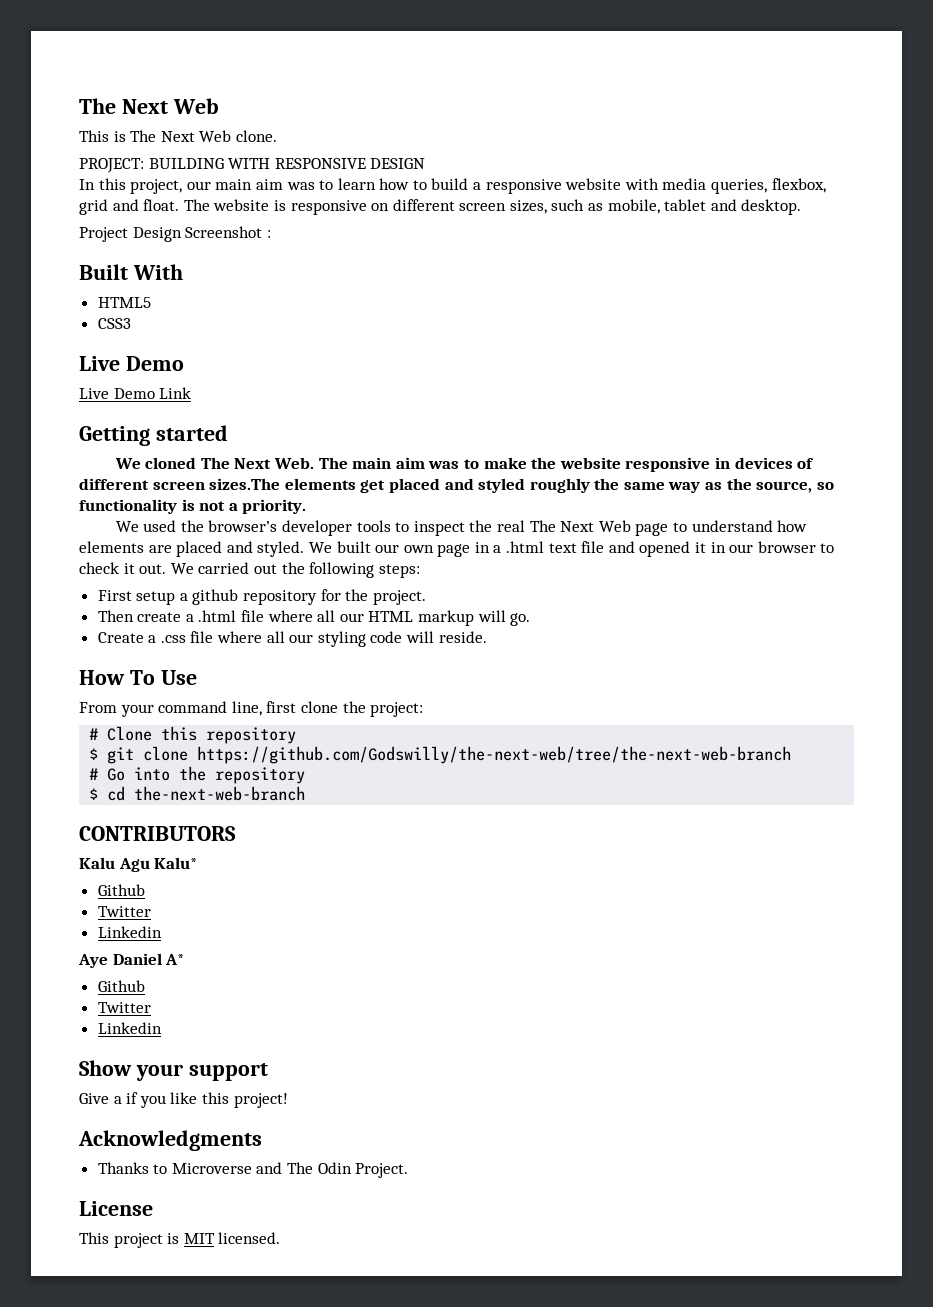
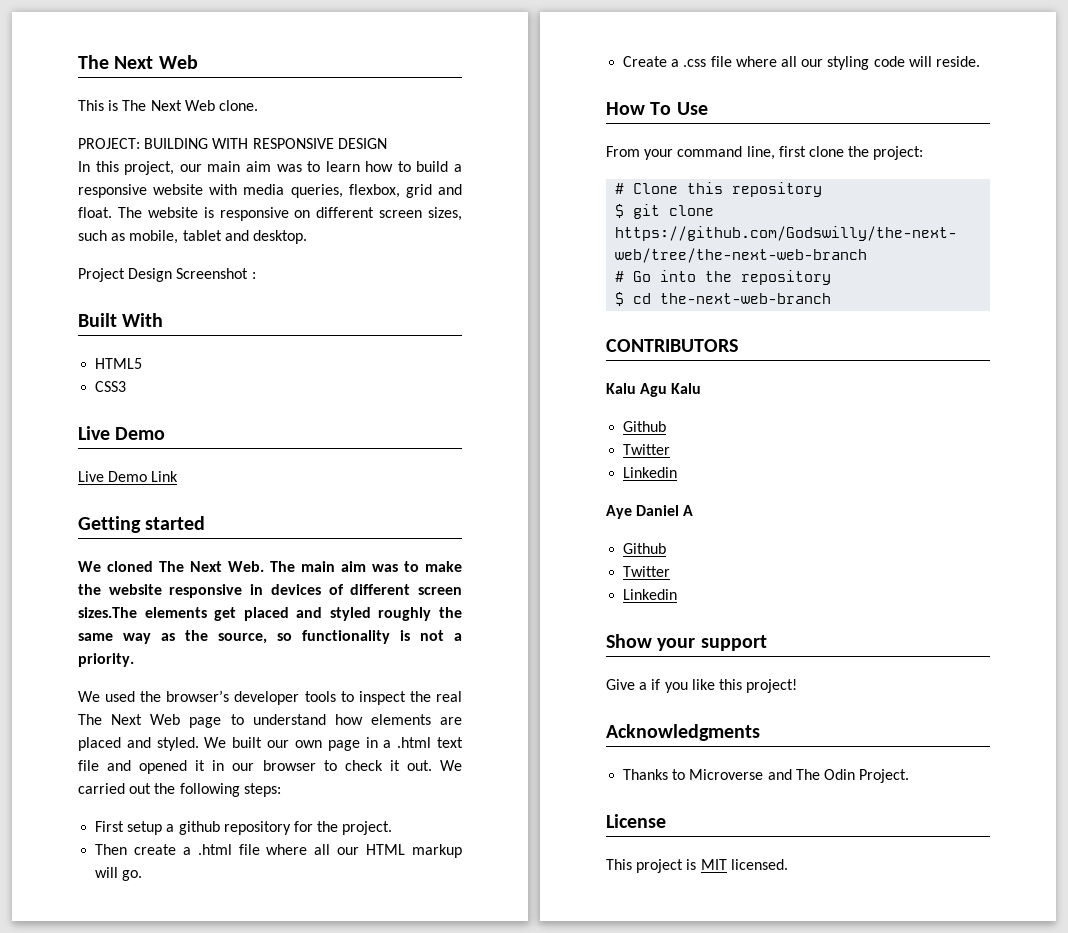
- Kalu Agu Kalu*
+ Kalu Agu Kalu
- Aye Daniel A*
+ Aye Daniel A

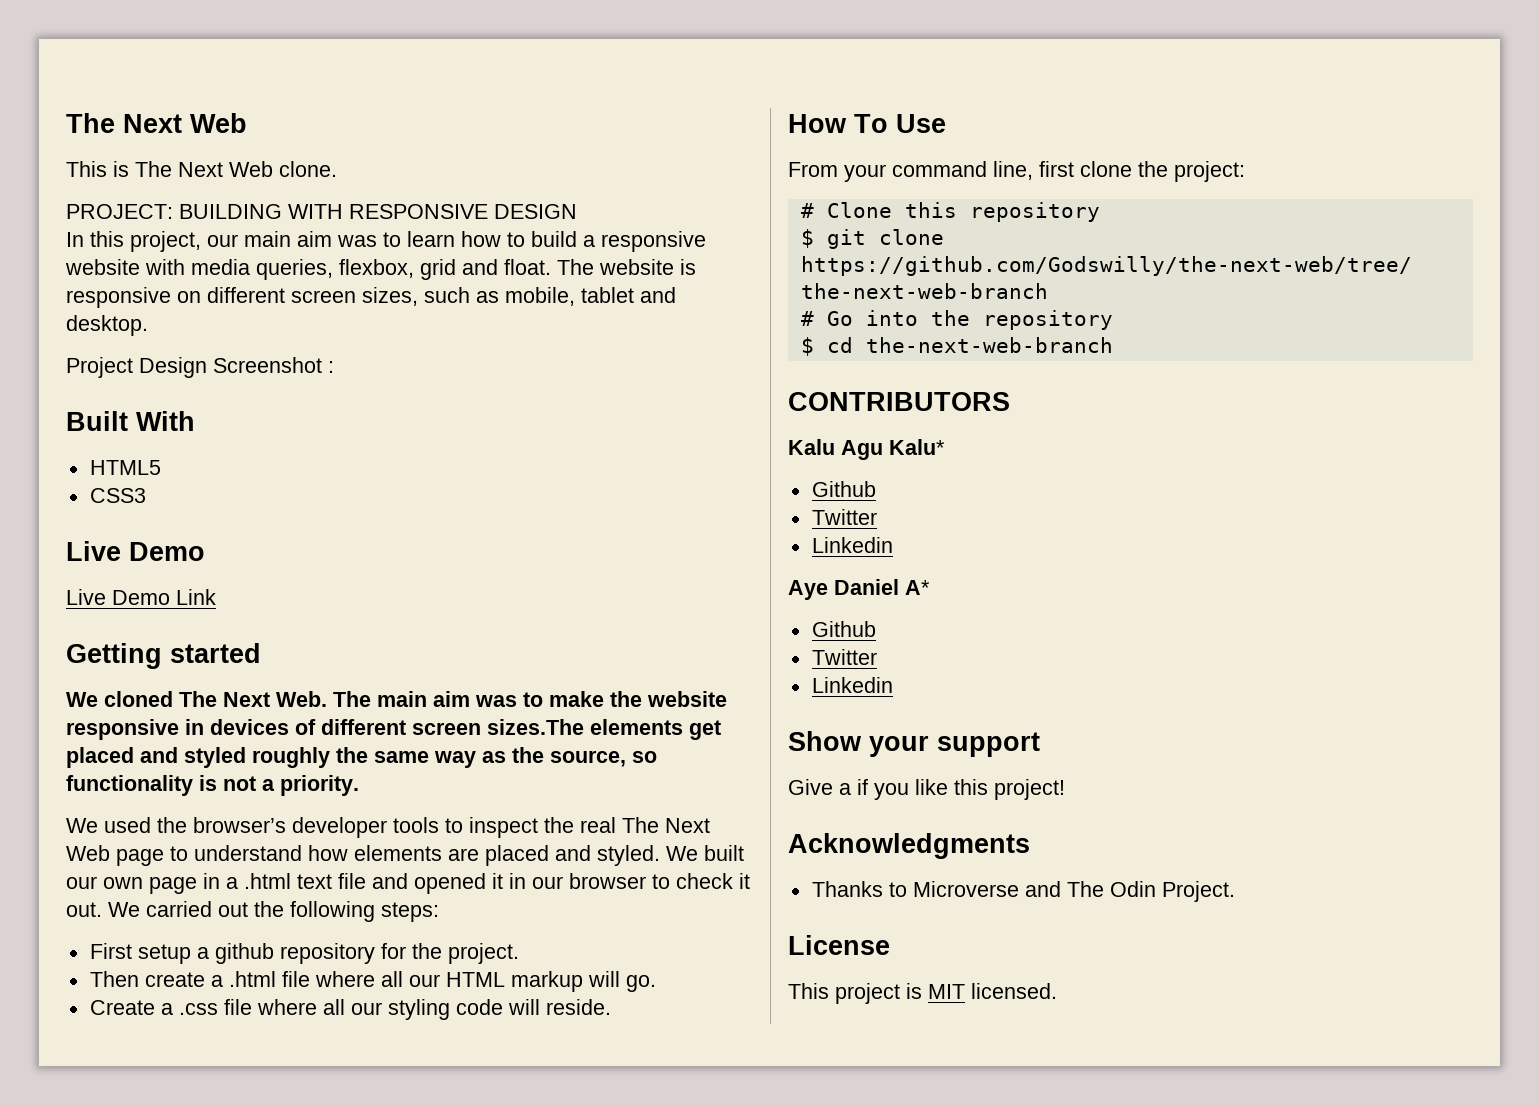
- Kalu Agu Kalu
+ Kalu Agu Kalu*
- Aye Daniel A
+ Aye Daniel A*

